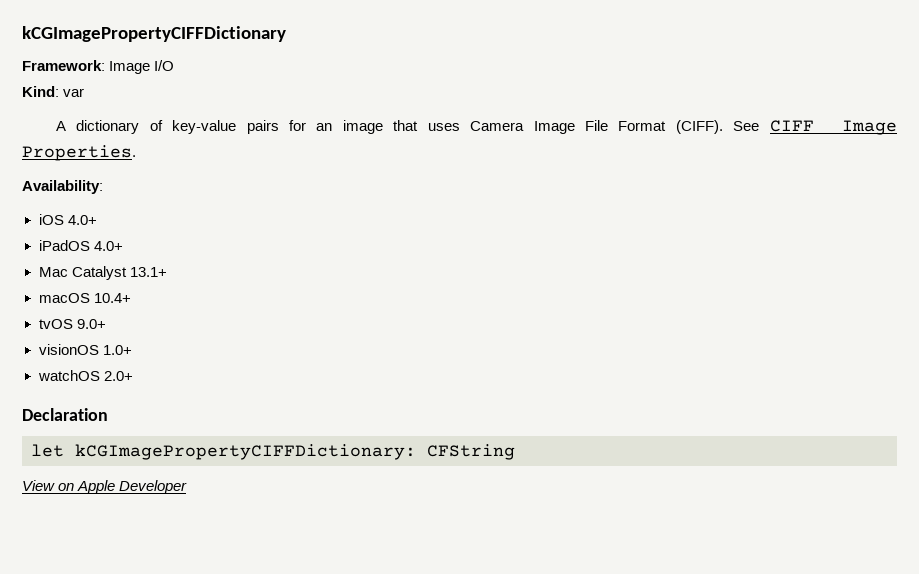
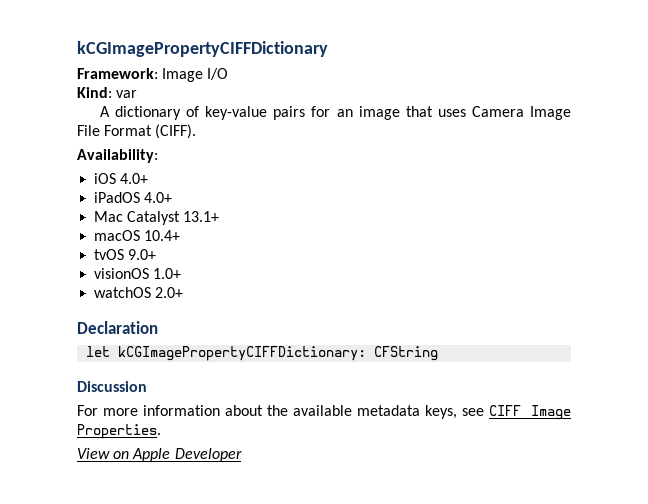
- See CIFF Image Properties.
+ Discussion
+ For more information about the available metadata keys, see CIFF Image Properties.

